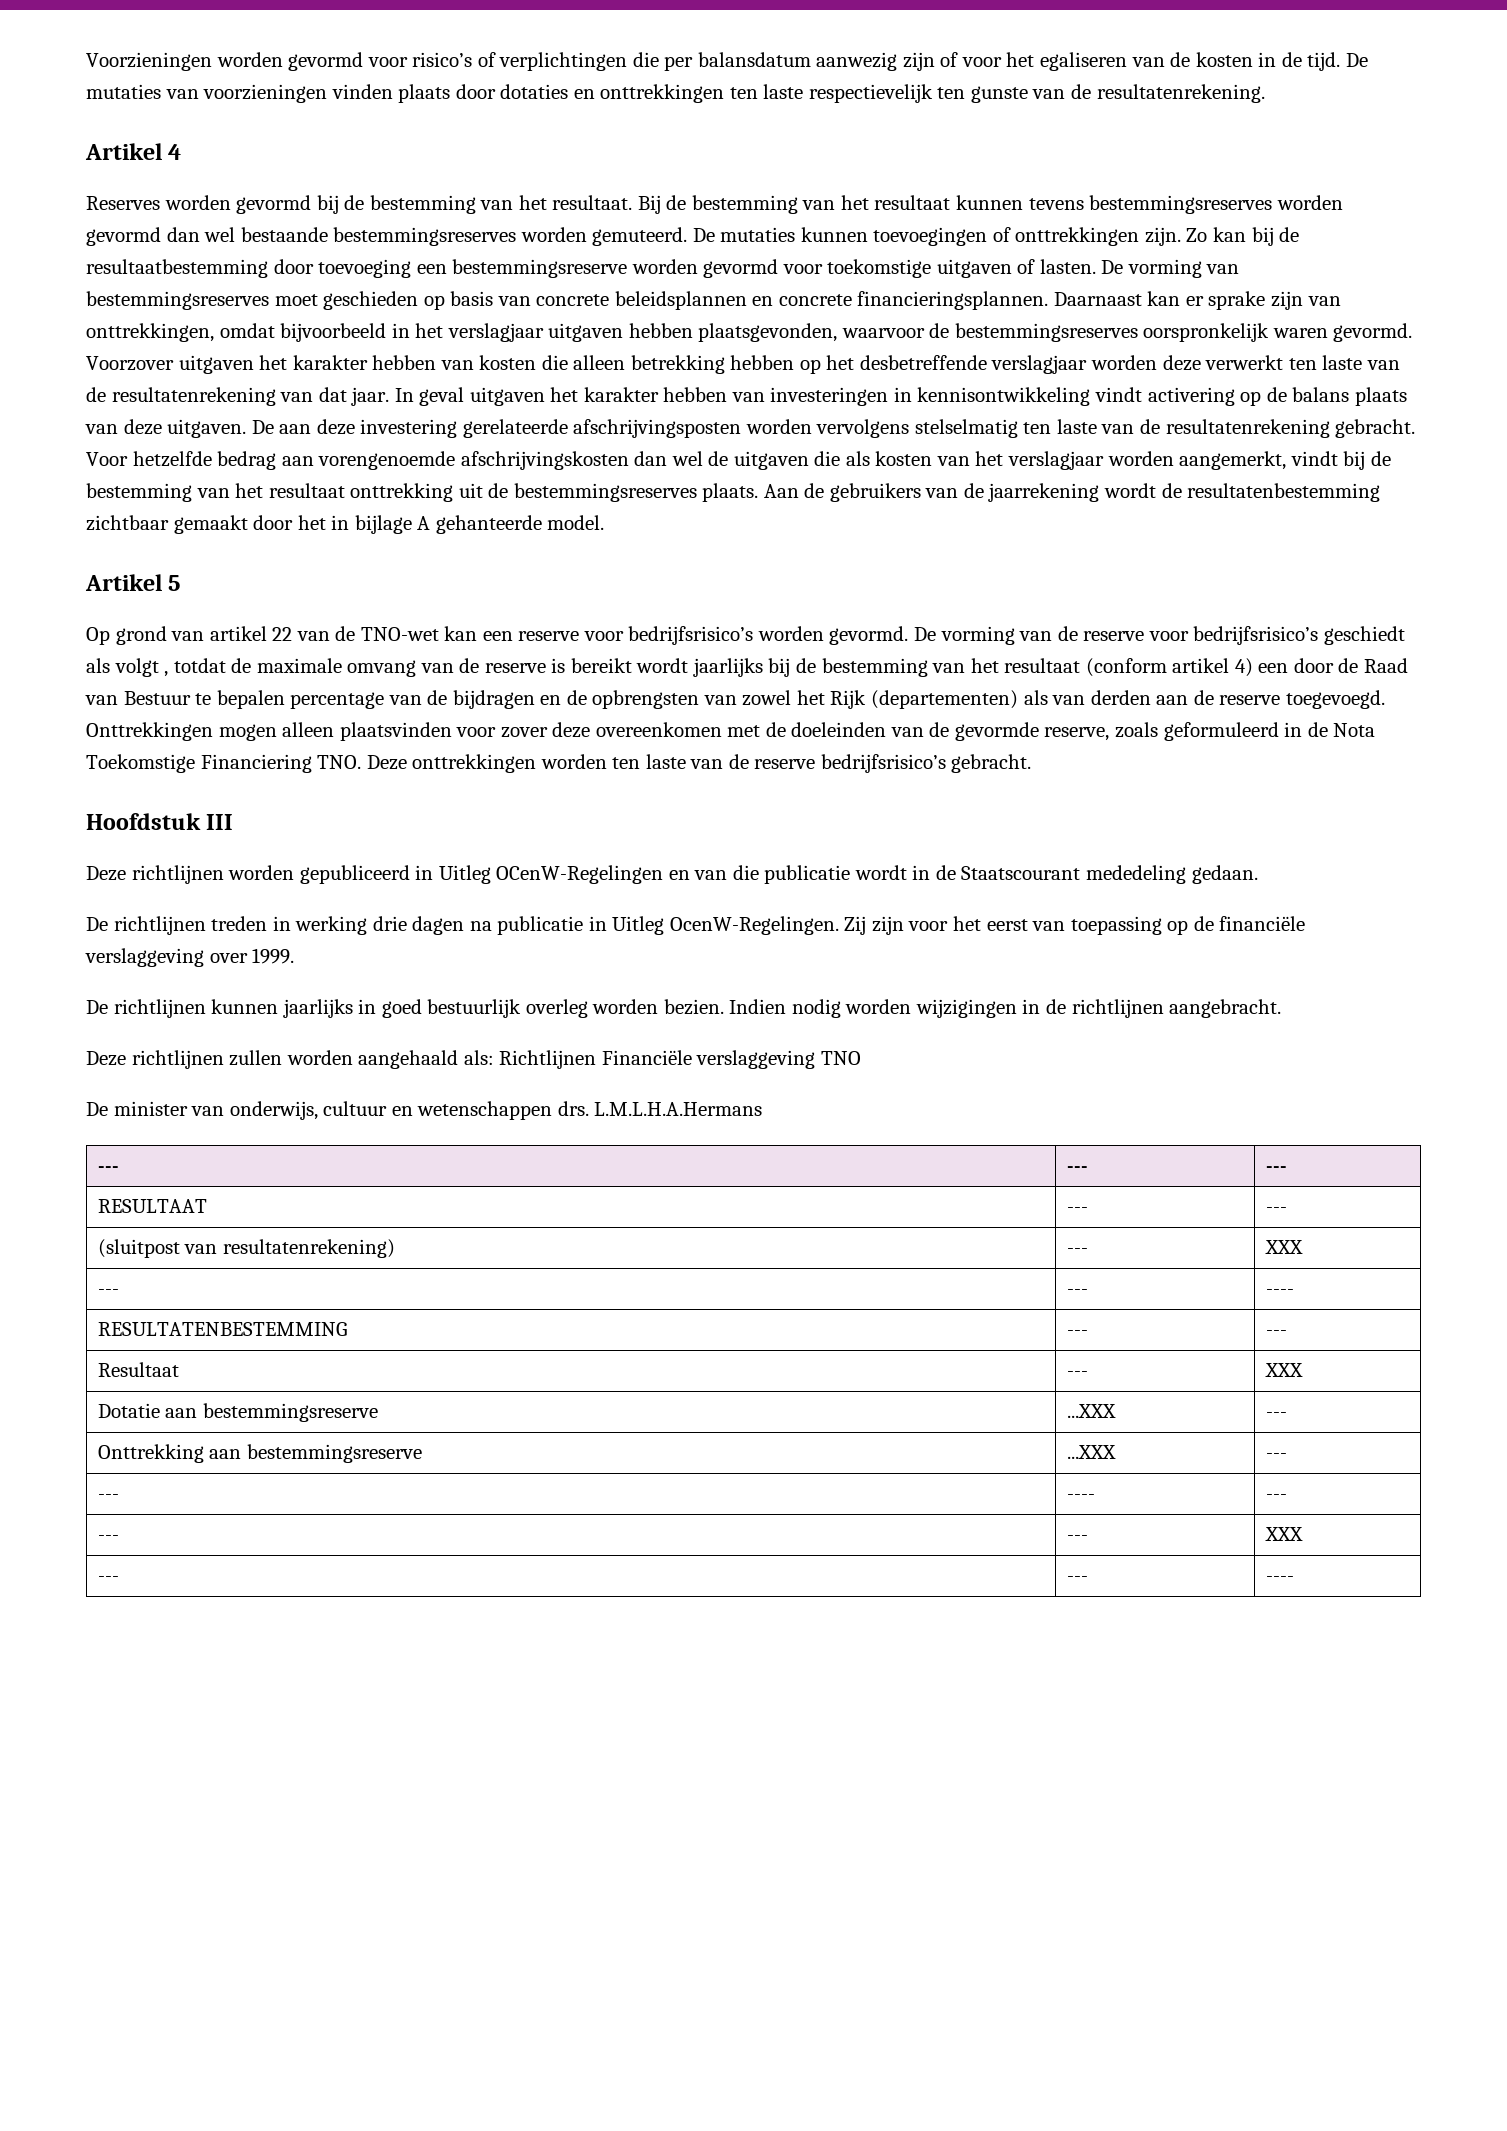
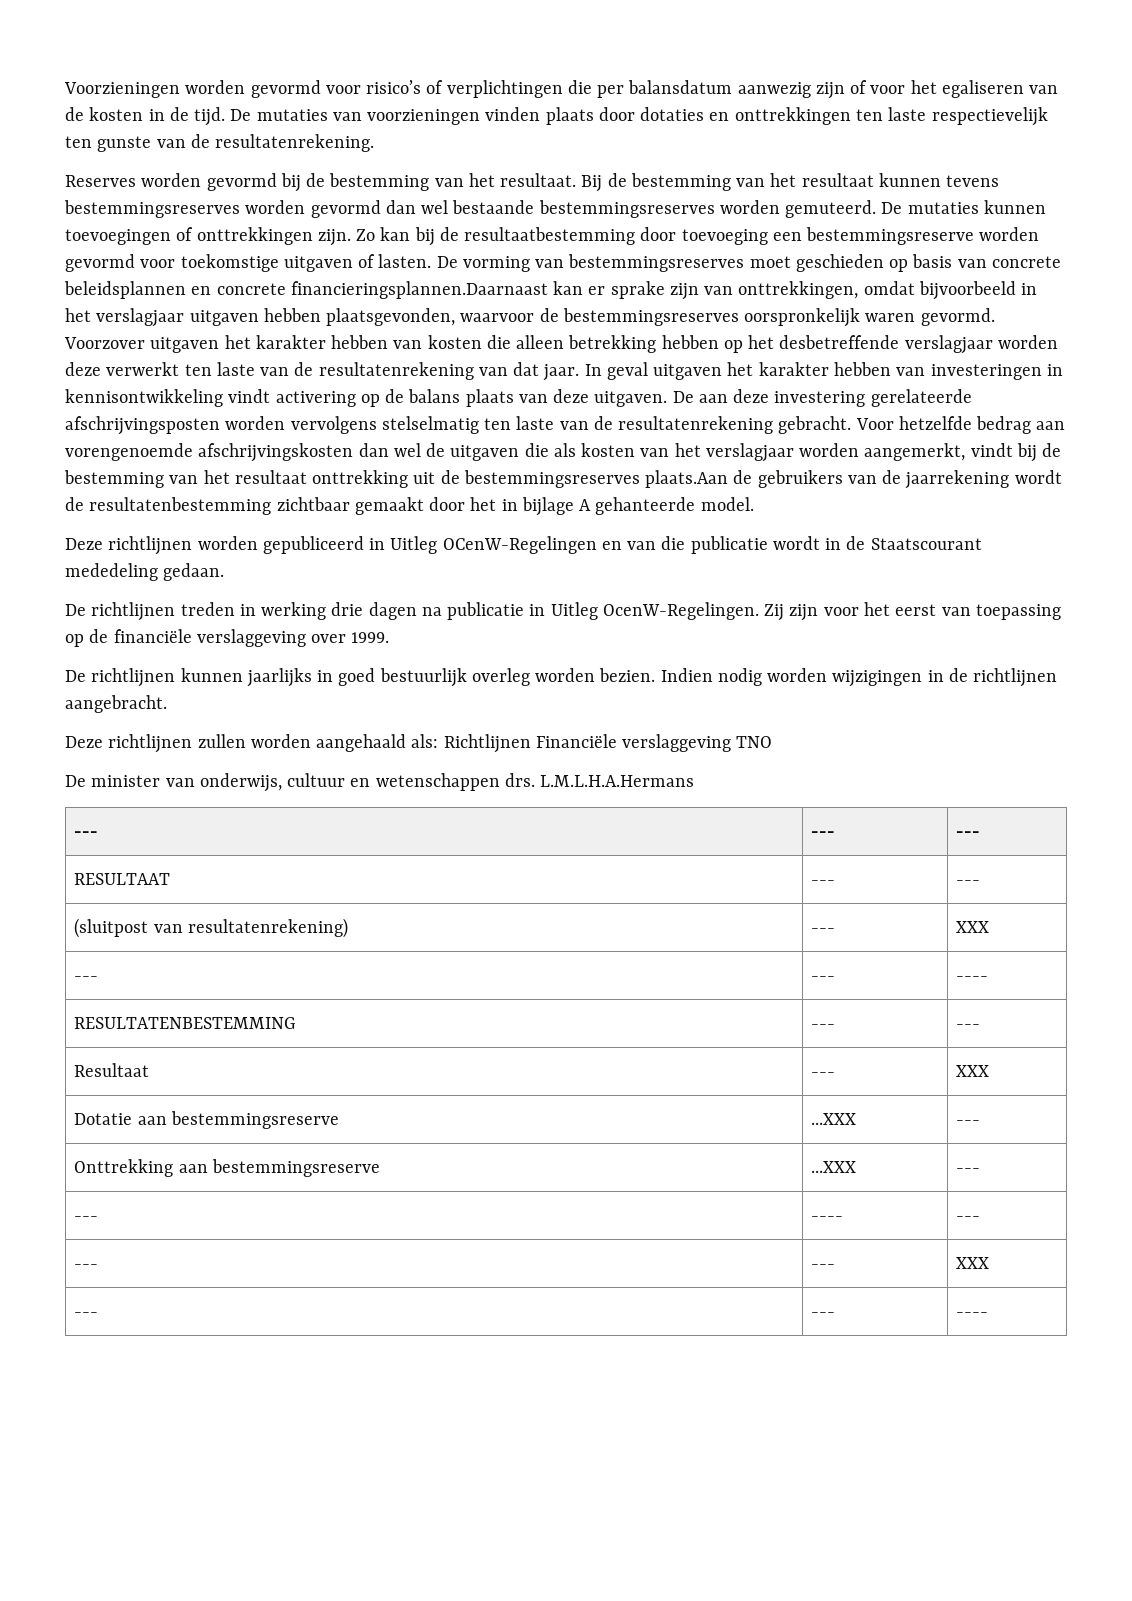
- Artikel 4
- De vorming van bestemmingsreserves moet geschieden op basis van concrete beleidsplannen en concrete financieringsplannen. Daarnaast kan er sprake zijn van onttrekkingen, omdat bijvoorbeeld in het verslagjaar uitgaven hebben plaatsgevonden, waarvoor de bestemmingsreserves oorspronkelijk waren gevormd.
+ De vorming van bestemmingsreserves moet geschieden op basis van concrete beleidsplannen en concrete financieringsplannen.Daarnaast kan er sprake zijn van onttrekkingen, omdat bijvoorbeeld in het verslagjaar uitgaven hebben plaatsgevonden, waarvoor de bestemmingsreserves oorspronkelijk waren gevormd.
- Voor hetzelfde bedrag aan vorengenoemde afschrijvingskosten dan wel de uitgaven die als kosten van het verslagjaar worden aangemerkt, vindt bij de bestemming van het resultaat onttrekking uit de bestemmingsreserves plaats. Aan de gebruikers van de jaarrekening wordt de resultatenbestemming zichtbaar gemaakt door het in bijlage A gehanteerde model.
+ Voor hetzelfde bedrag aan vorengenoemde afschrijvingskosten dan wel de uitgaven die als kosten van het verslagjaar worden aangemerkt, vindt bij de bestemming van het resultaat onttrekking uit de bestemmingsreserves plaats.Aan de gebruikers van de jaarrekening wordt de resultatenbestemming zichtbaar gemaakt door het in bijlage A gehanteerde model.
- Artikel 5
- Op grond van artikel 22 van de TNO-wet kan een reserve voor bedrijfsrisico’s worden gevormd. De vorming van de reserve voor bedrijfsrisico’s geschiedt als volgt , totdat de maximale omvang van de reserve is bereikt wordt jaarlijks bij de bestemming van het resultaat (conform artikel 4) een door de Raad van Bestuur te bepalen percentage van de bijdragen en de opbrengsten van zowel het Rijk (departementen) als van derden aan de reserve toegevoegd. Onttrekkingen mogen alleen plaatsvinden voor zover deze overeenkomen met de doeleinden van de gevormde reserve, zoals geformuleerd in de Nota Toekomstige Financiering TNO. Deze onttrekkingen worden ten laste van de reserve bedrijfsrisico’s gebracht.
- Hoofdstuk III

